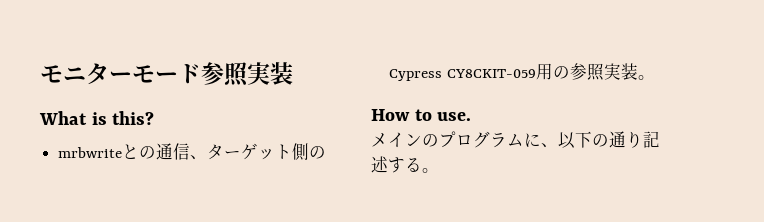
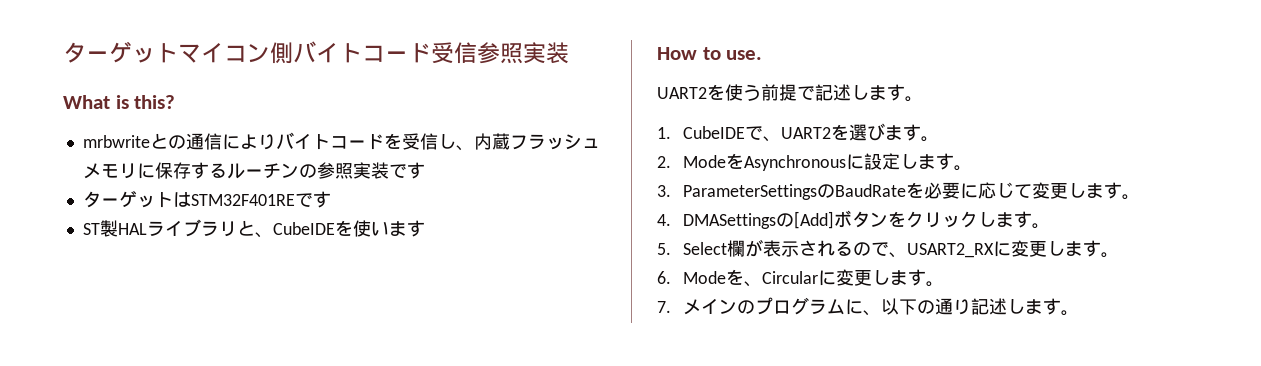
- モニターモード参照実装
+ ターゲットマイコン側バイトコード受信参照実装
- mrbwriteとの通信、ターゲット側のCypress CY8CKIT-059用の参照実装。
+ mrbwriteとの通信によりバイトコードを受信し、内蔵フラッシュメモリに保存するルーチンの参照実装です
+ ターゲットはSTM32F401REです
+ ST製HALライブラリと、CubeIDEを使います
  How to use.
- メインのプログラムに、以下の通り記述する。
+ UART2を使う前提で記述します。
+ 1. CubeIDEで、UART2を選びます。
+ 2. ModeをAsynchronousに設定します。
+ 3. ParameterSettingsのBaudRateを必要に応じて変更します。
+ 4. DMASettingsの[Add]ボタンをクリックします。
+ 5. Select欄が表示されるので、USART2_RXに変更します。
+ 6. Modeを、Circularに変更します。
+ 7.メインのプログラムに、以下の通り記述します。

